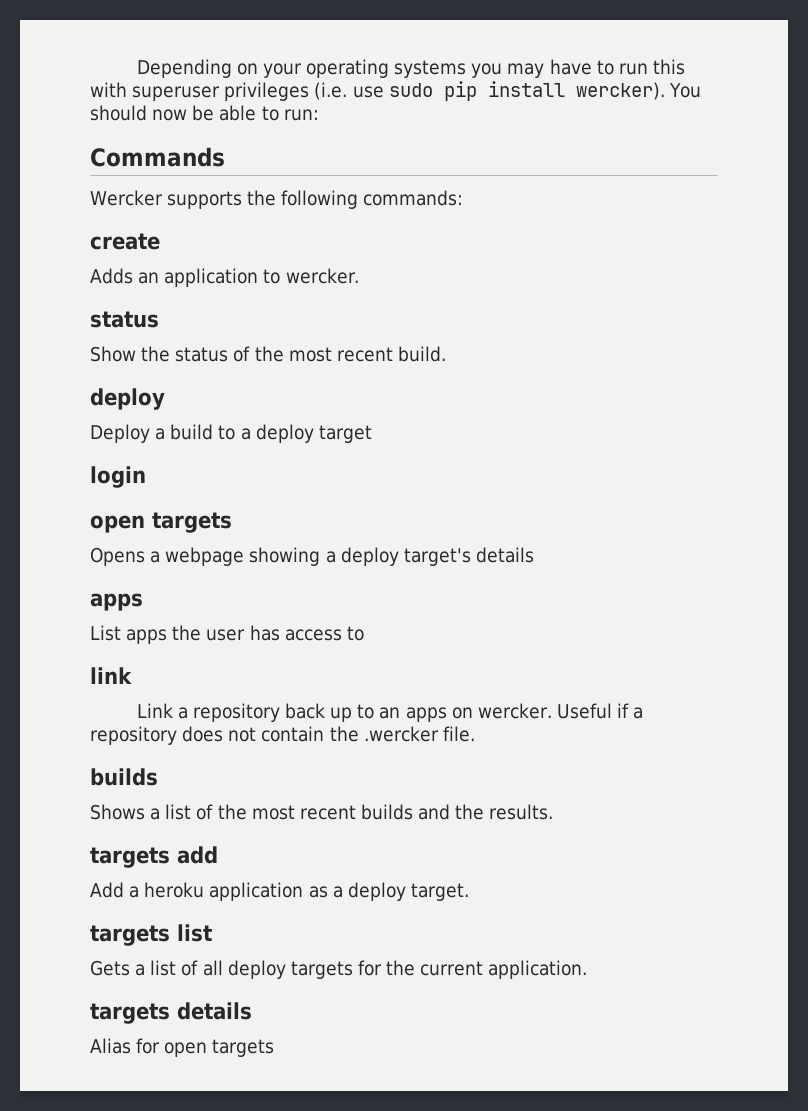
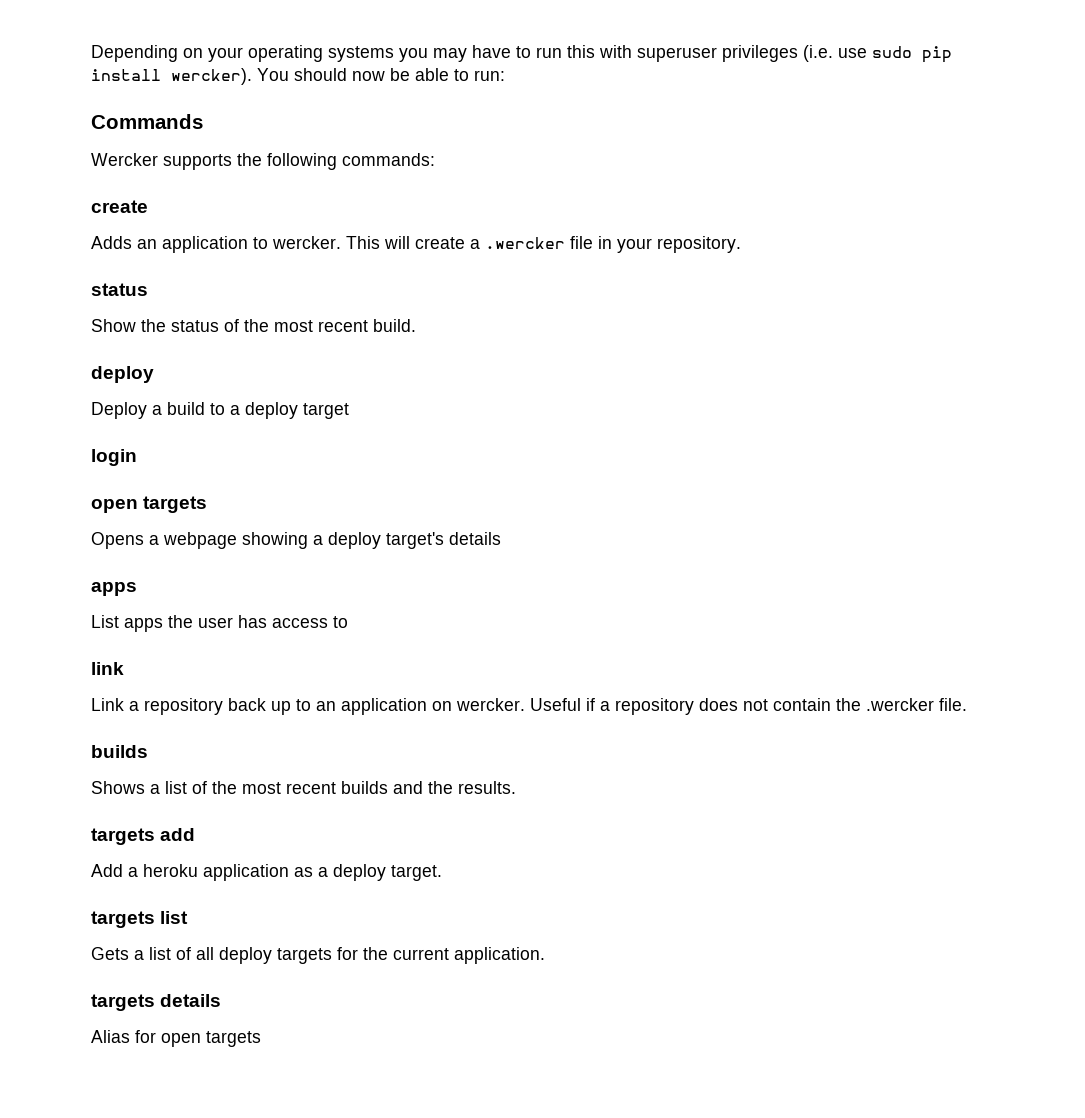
+ This will create a .wercker file in your repository.
- Link a repository back up to an apps on wercker.
+ Link a repository back up to an application on wercker.

